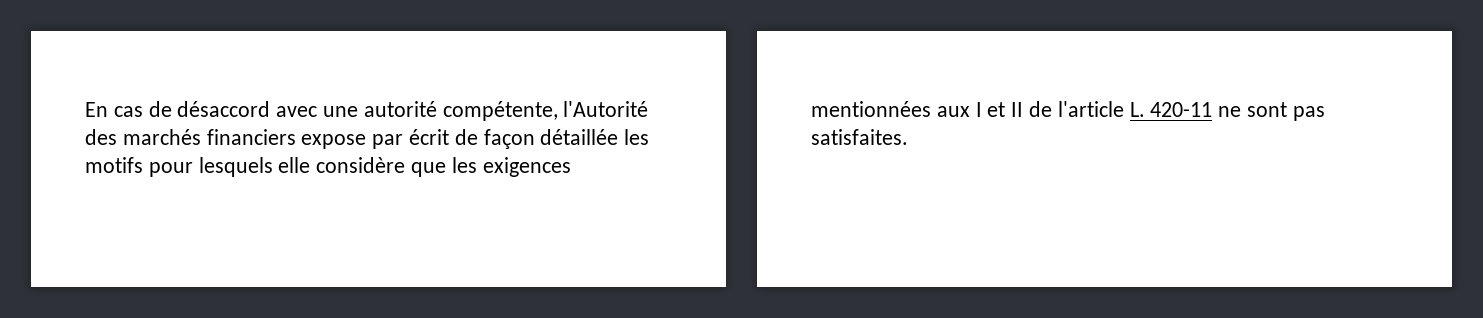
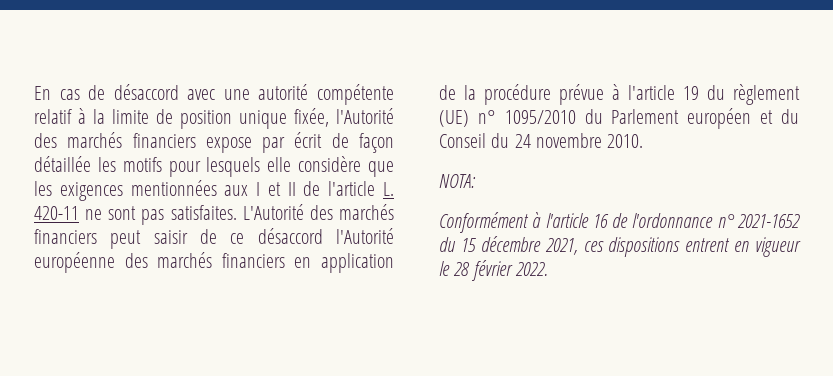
- En cas de désaccord avec une autorité compétente, l'Autorité des marchés financiers expose par écrit de façon détaillée les motifs pour lesquels elle considère que les exigences mentionnées aux I et II de l'article L. 420-11 ne sont pas satisfaites.
+ En cas de désaccord avec une autorité compétente relatif à la limite de position unique fixée, l'Autorité des marchés financiers expose par écrit de façon détaillée les motifs pour lesquels elle considère que les exigences mentionnées aux I et II de l'article L. 420-11 ne sont pas satisfaites.
+ L'Autorité des marchés financiers peut saisir de ce désaccord l'Autorité européenne des marchés financiers en application de la procédure prévue à l'article 19 du règlement (UE) n° 1095/2010 du Parlement européen et du Conseil du 24 novembre 2010.
+ NOTA:
+ Conformément à l'article 16 de l'ordonnance n° 2021-1652 du 15 décembre 2021, ces dispositions entrent en vigueur le 28 février 2022.

